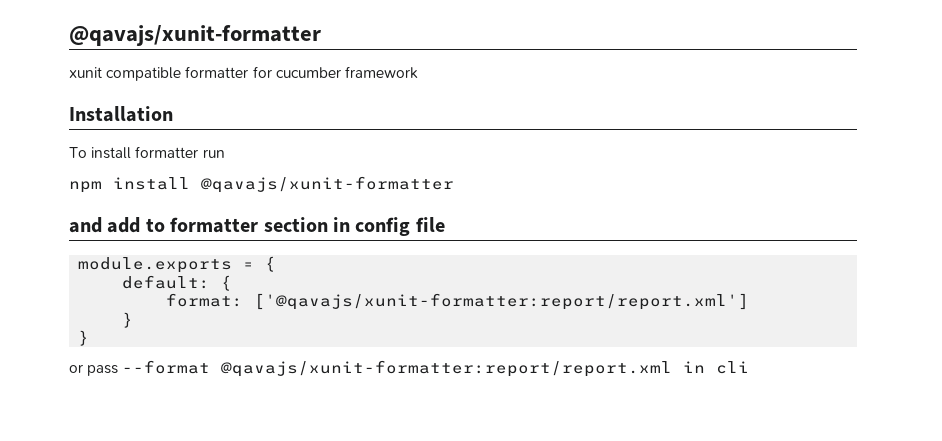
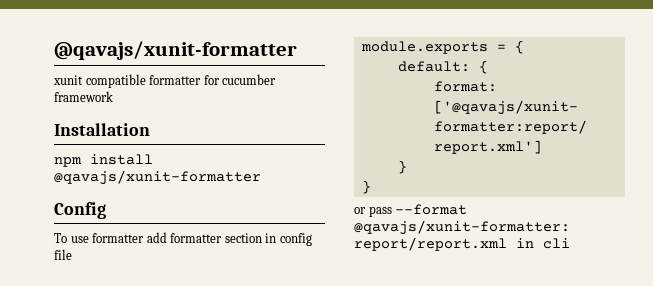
- To install formatter run
- and add to formatter section in config file
+ Config
+ To use formatter add formatter section in config file

